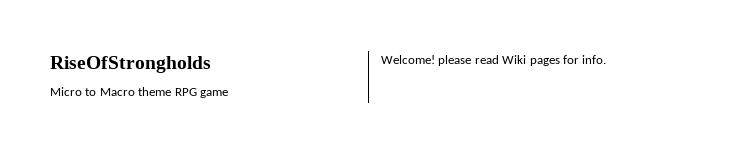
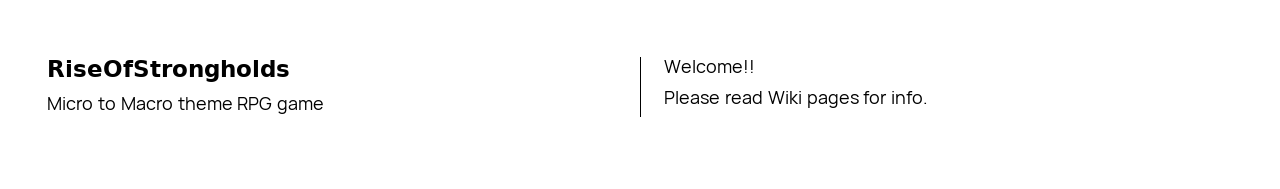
- Welcome! please read Wiki pages for info.
+ Welcome!!
+ Please read Wiki pages for info.

